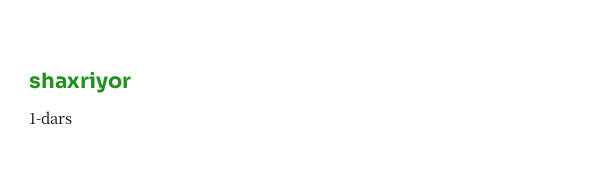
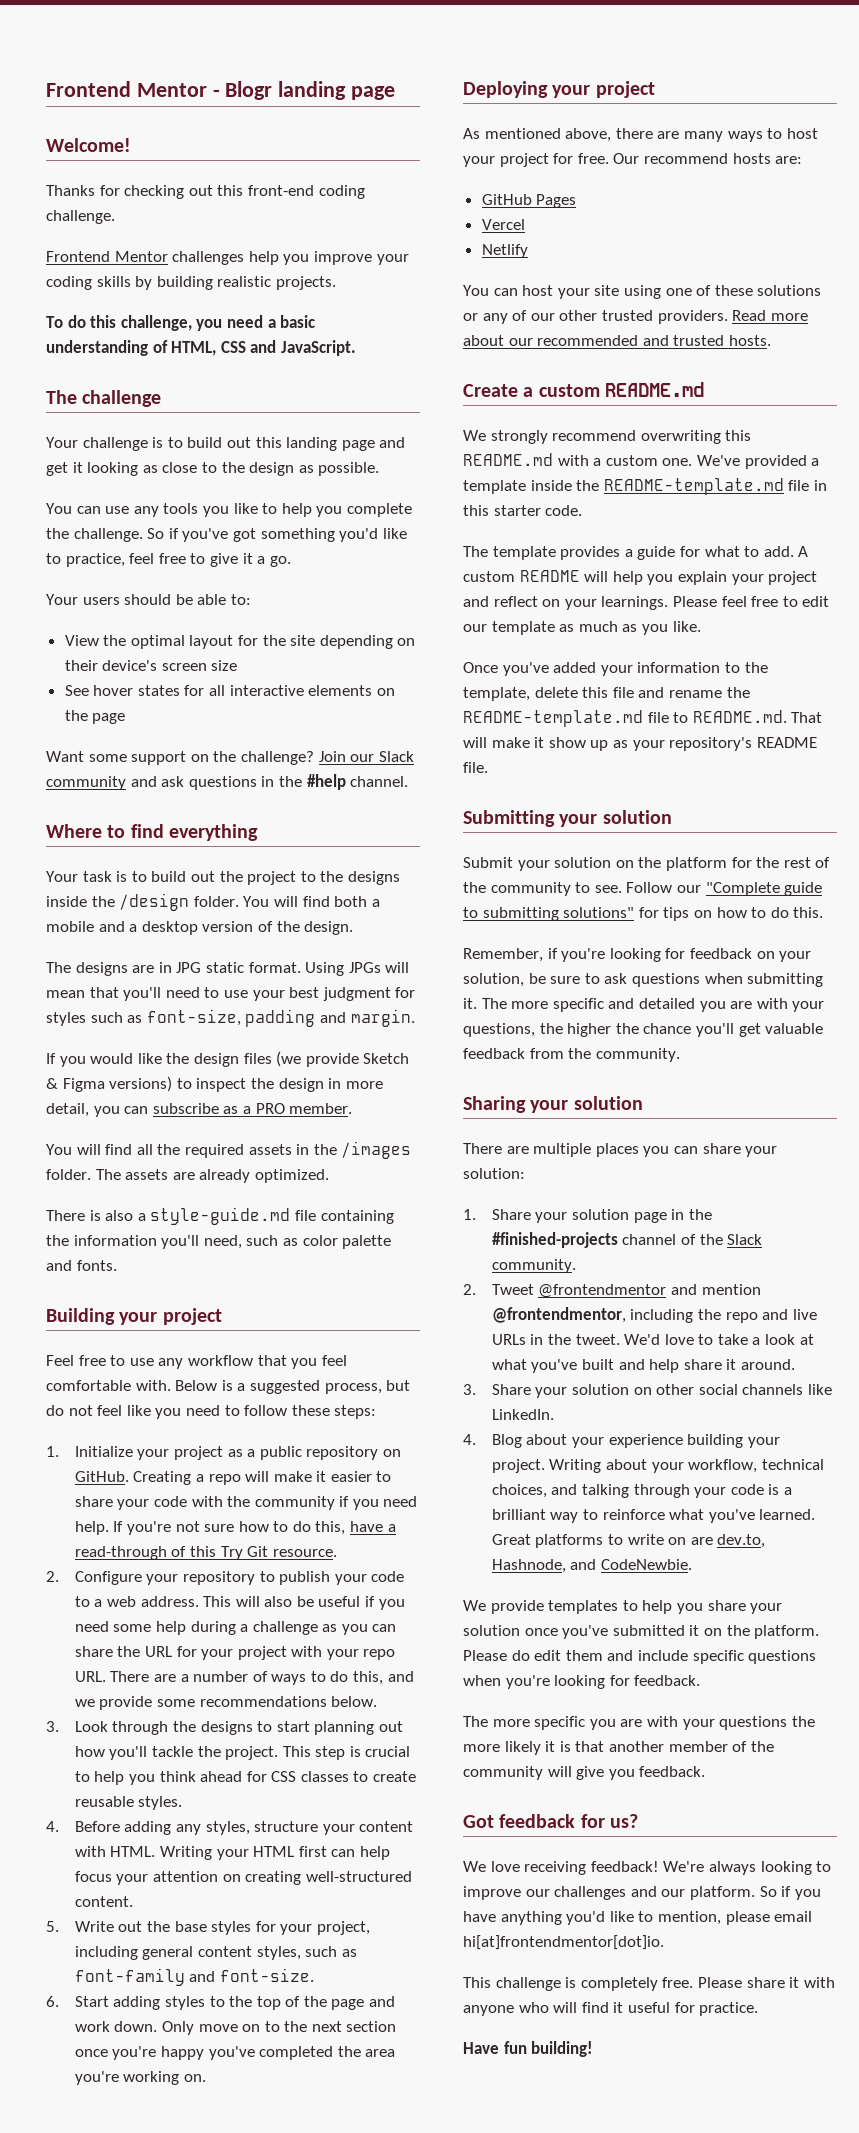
- shaxriyor
- 1-dars
+ Frontend Mentor - Blogr landing page
+ Welcome!
+ Thanks for checking out this front-end coding challenge.
+ Frontend Mentor challenges help you improve your coding skills by building realistic projects.
+ To do this challenge, you need a basic understanding of HTML, CSS and JavaScript.
+ The challenge
+ Your challenge is to build out this landing page and get it looking as close to the design as possible.
+ You can use any tools you like to help you complete the challenge. So if you've got something you'd like to practice, feel free to give it a go.
+ Your users should be able to:
+ View the optimal layout for the site depending on their device's screen size
+ See hover states for all interactive elements on the page
+ Want some support on the challenge? Join our Slack community and ask questions in the #help channel.
+ Where to find everything
+ Your task is to build out the project to the designs inside the /design folder. You will find both a mobile and a desktop version of the design.
+ The designs are in JPG static format. Using JPGs will mean that you'll need to use your best judgment for styles such as font-size, padding and margin.
+ If you would like the design files (we provide Sketch & Figma versions) to inspect the design in more detail, you can subscribe as a PRO member.
+ You will find all the required assets in the /images folder. The assets are already optimized.
+ There is also a style-guide.md file containing the information you'll need, such as color palette and fonts.
+ Building your project
+ Feel free to use any workflow that you feel comfortable with. Below is a suggested process, but do not feel like you need to follow these steps:
+ 1. Initialize your project as a public repository on GitHub. Creating a repo will make it easier to share your code with the community if you need help. If you're not sure how to do this, have a read-through of this Try Git resource.
+ 2. Configure your repository to publish your code to a web address. This will also be useful if you need some help during a challenge as you can share the URL for your project with your repo URL. There are a number of ways to do this, and we provide some recommendations below.
+ 3. Look through the designs to start planning out how you'll tackle the project. This step is crucial to help you think ahead for CSS classes to create reusable styles.
+ 4. Before adding any styles, structure your content with HTML. Writing your HTML first can help focus your attention on creating well-structured content.
+ 5. Write out the base styles for your project, including general content styles, such as font-family and font-size.
+ 6. Start adding styles to the top of the page and work down. Only move on to the next section once you're happy you've completed the area you're working on.
+ Deploying your project
+ As mentioned above, there are many ways to host your project for free. Our recommend hosts are:
+ GitHub Pages
+ Vercel
+ Netlify
+ You can host your site using one of these solutions or any of our other trusted providers. Read more about our recommended and trusted hosts.
+ Create a custom README.md
+ We strongly recommend overwriting this README.md with a custom one. We've provided a template inside the README-template.md file in this starter code.
+ The template provides a guide for what to add. A custom README will help you explain your project and reflect on your learnings. Please feel free to edit our template as much as you like.
+ Once you've added your information to the template, delete this file and rename the README-template.md file to README.md. That will make it show up as your repository's README file.
+ Submitting your solution
+ Submit your solution on the platform for the rest of the community to see. Follow our "Complete guide to submitting solutions" for tips on how to do this.
+ Remember, if you're looking for feedback on your solution, be sure to ask questions when submitting it. The more specific and detailed you are with your questions, the higher the chance you'll get valuable feedback from the community.
+ Sharing your solution
+ There are multiple places you can share your solution:
+ 1. Share your solution page in the #finished-projects channel of the Slack community.
+ 2. Tweet @frontendmentor and mention @frontendmentor, including the repo and live URLs in the tweet. We'd love to take a look at what you've built and help share it around.
+ 3. Share your solution on other social channels like LinkedIn.
+ 4. Blog about your experience building your project. Writing about your workflow, technical choices, and talking through your code is a brilliant way to reinforce what you've learned. Great platforms to write on are dev.to, Hashnode, and CodeNewbie.
+ We provide templates to help you share your solution once you've submitted it on the platform. Please do edit them and include specific questions when you're looking for feedback.
+ The more specific you are with your questions the more likely it is that another member of the community will give you feedback.
+ Got feedback for us?
+ We love receiving feedback! We're always looking to improve our challenges and our platform. So if you have anything you'd like to mention, please email hi[at]frontendmentor[dot]io.
+ This challenge is completely free. Please share it with anyone who will find it useful for practice.
+ Have fun building!

